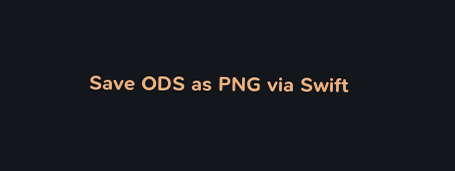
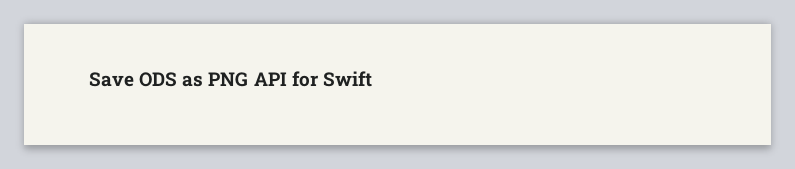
- Save ODS as PNG via Swift
+ Save ODS as PNG API for Swift

